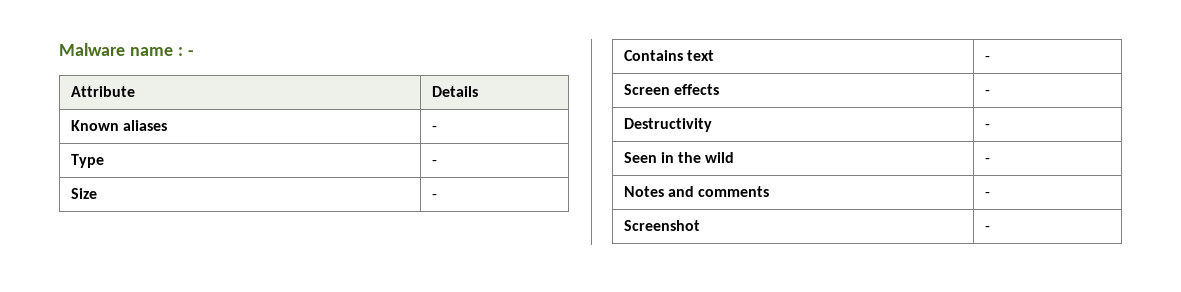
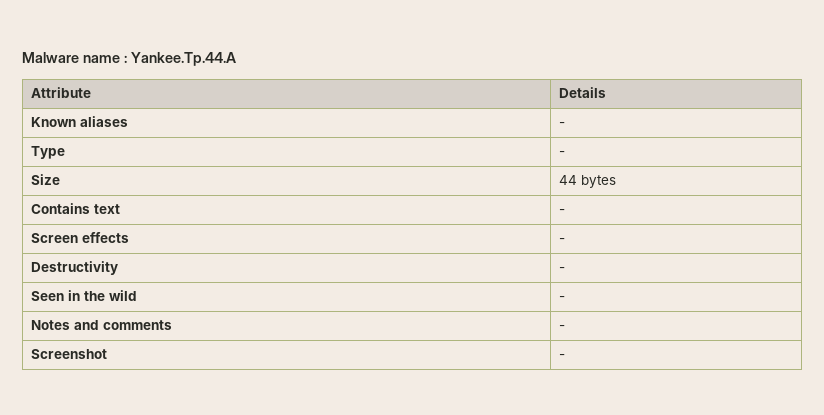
- Malware name : -
+ Malware name : Yankee.Tp.44.A
- Size | -
+ Size | 44 bytes

